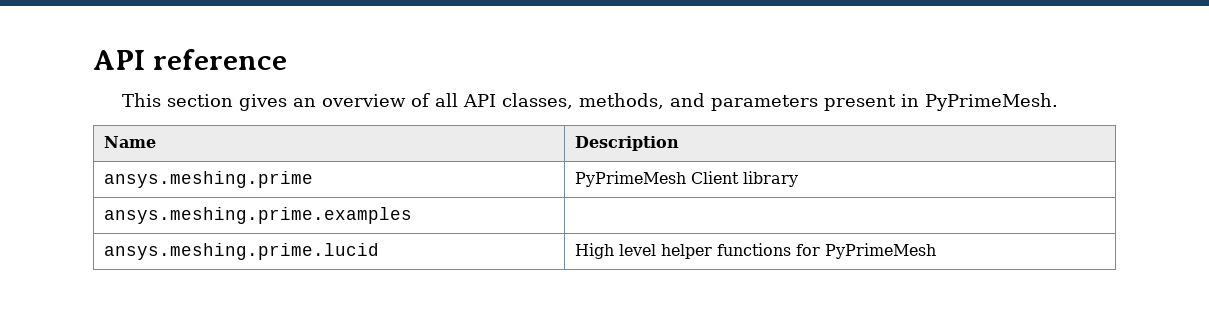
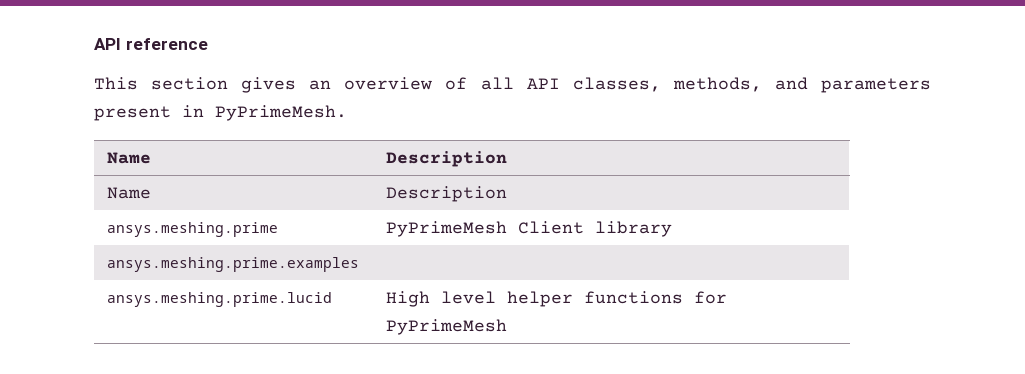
  This section gives an overview of all API classes, methods, and parameters present in PyPrimeMesh.
+ Name | Description

